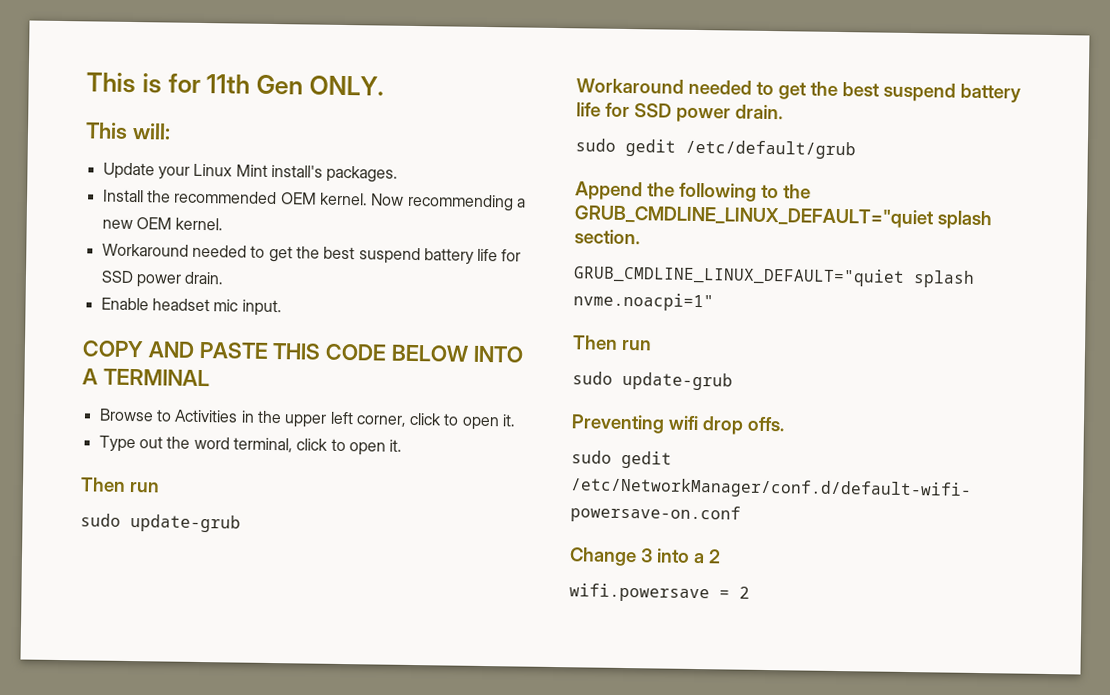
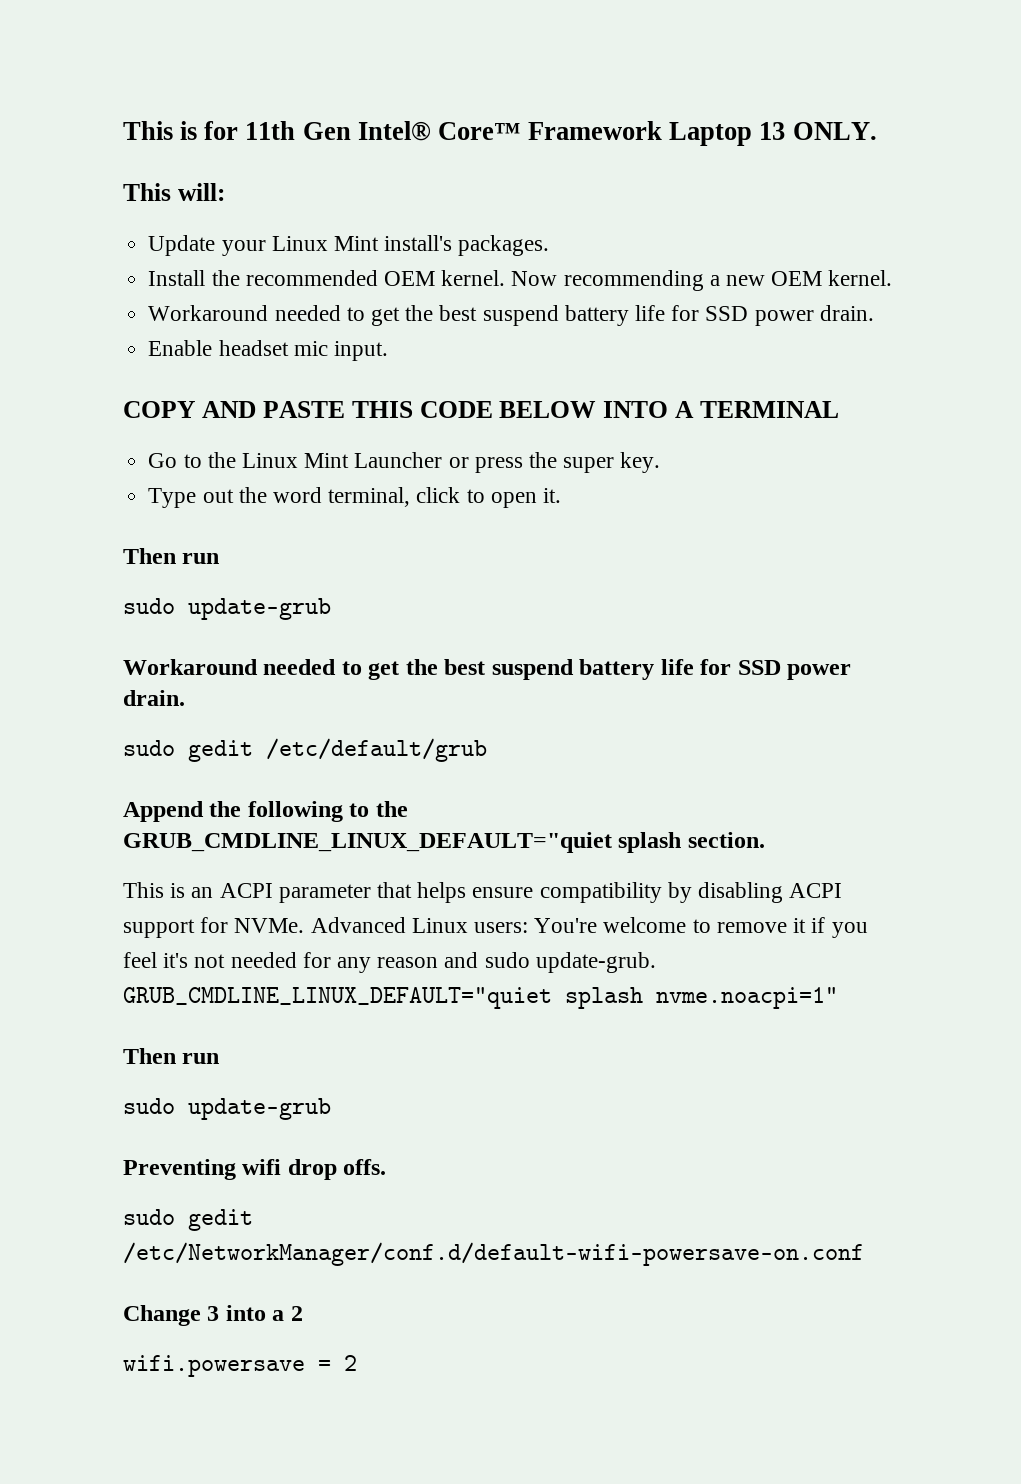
- This is for 11th Gen ONLY.
+ This is for 11th Gen Intel® Core™ Framework Laptop 13 ONLY.
- Browse to Activities in the upper left corner, click to open it.
+ Go to the Linux Mint Launcher or press the super key.
+ This is an ACPI parameter that helps ensure compatibility by disabling ACPI support for NVMe. Advanced Linux users: You're welcome to remove it if you feel it's not needed for any reason and sudo update-grub.

